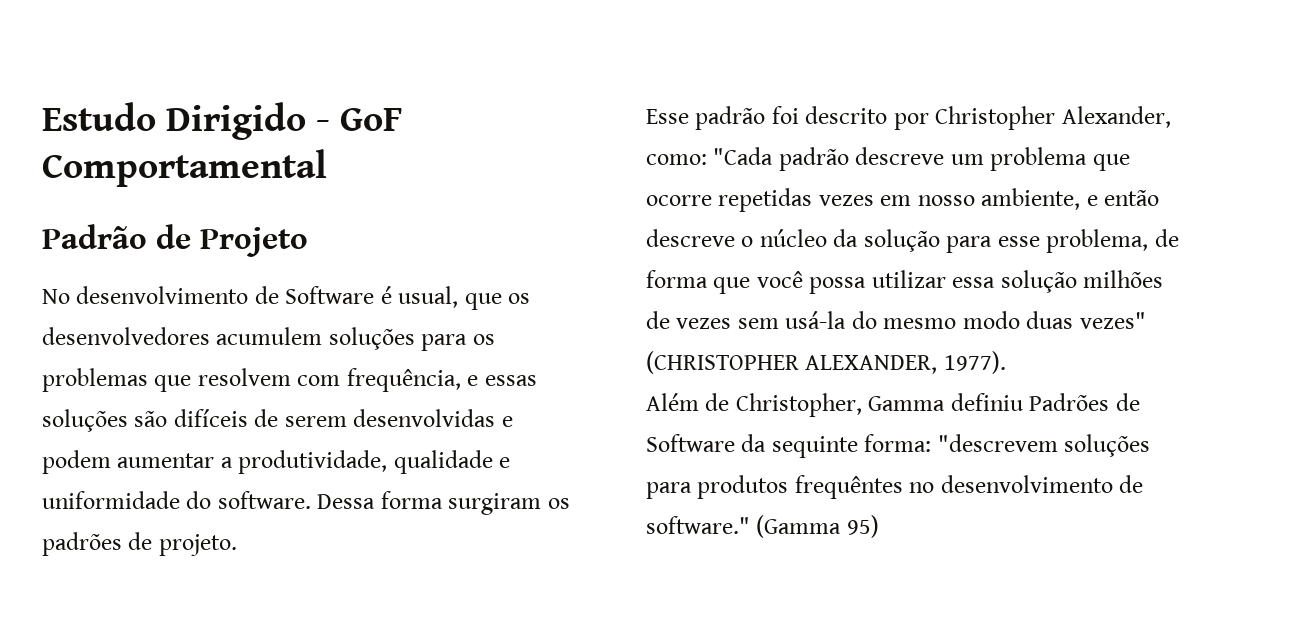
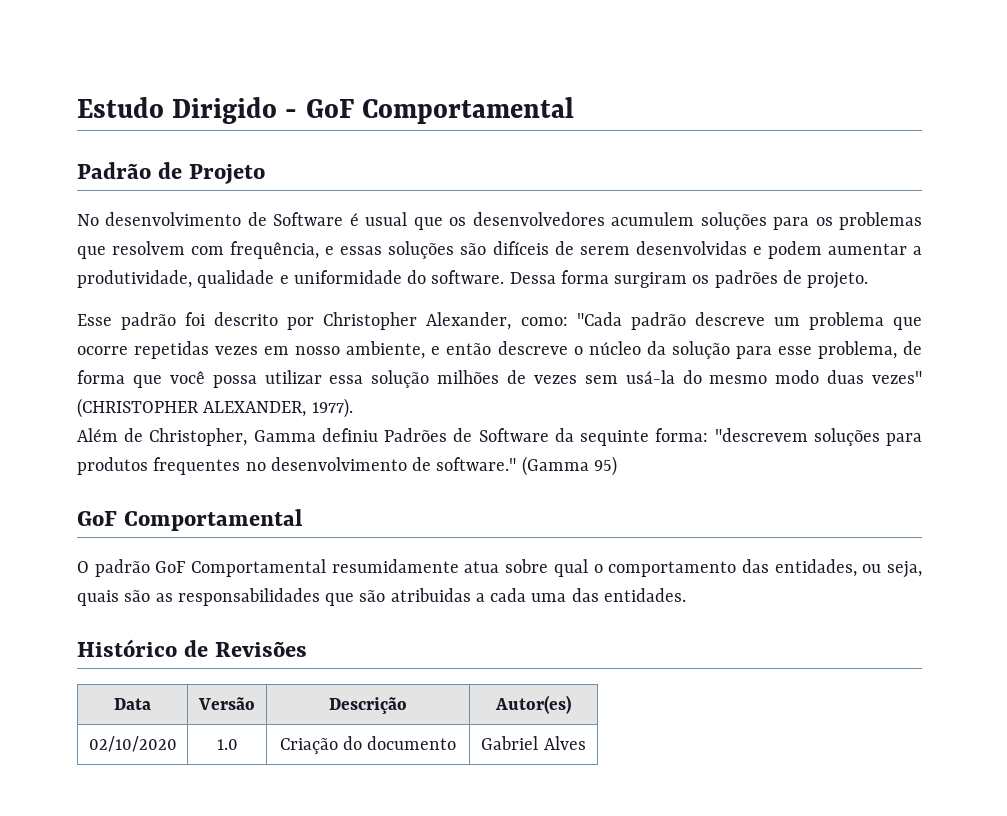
- No desenvolvimento de Software é usual, que os desenvolvedores acumulem soluções para os problemas que resolvem com frequência, e essas soluções são difíceis de serem desenvolvidas e podem aumentar a produtividade, qualidade e uniformidade do software.
+ No desenvolvimento de Software é usual que os desenvolvedores acumulem soluções para os problemas que resolvem com frequência, e essas soluções são difíceis de serem desenvolvidas e podem aumentar a produtividade, qualidade e uniformidade do software.
- Além de Christopher, Gamma definiu Padrões de Software da sequinte forma: "descrevem soluções para produtos frequêntes no desenvolvimento de software."
+ Além de Christopher, Gamma definiu Padrões de Software da sequinte forma: "descrevem soluções para produtos frequentes no desenvolvimento de software."
  (Gamma 95)
+ GoF Comportamental
+ O padrão GoF Comportamental resumidamente atua sobre qual o comportamento das entidades, ou seja, quais são as responsabilidades que são atribuidas a cada uma das entidades.
+ Histórico de Revisões
+ Data | Versão | Descrição | Autor(es)
+ 02/10/2020 | 1.0 | Criação do documento | Gabriel Alves

